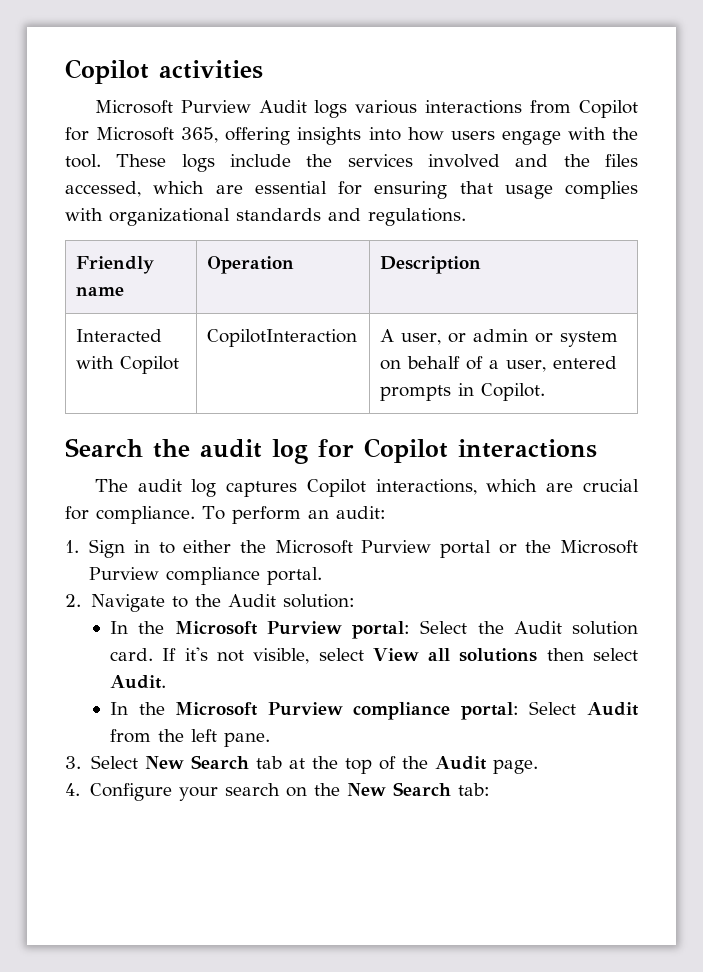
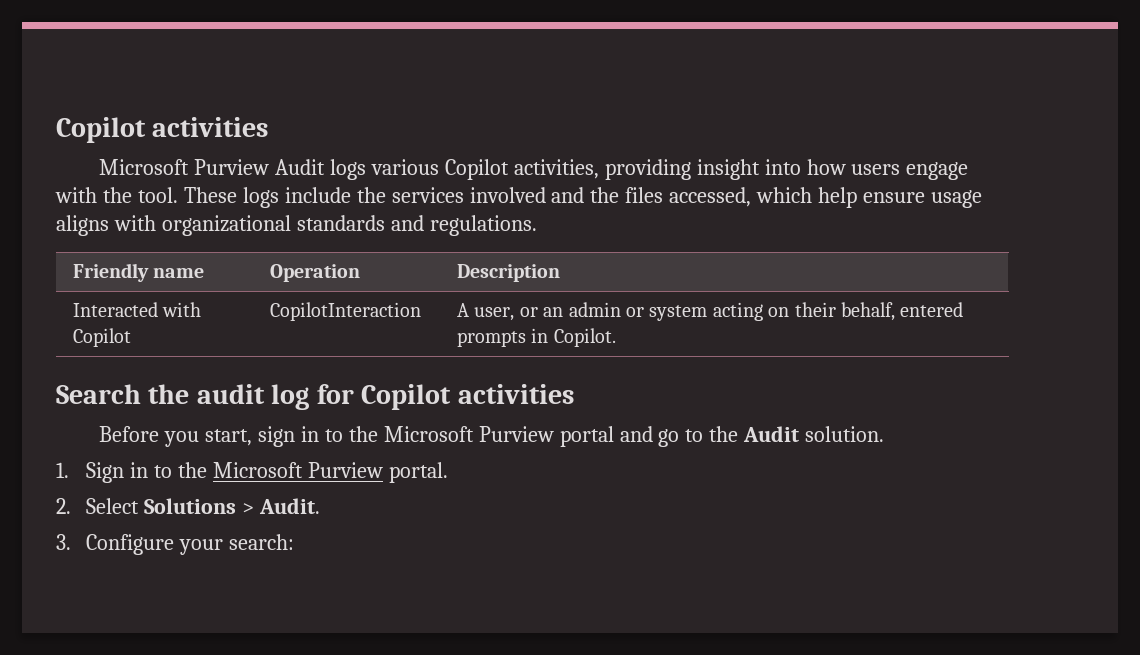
- Microsoft Purview Audit logs various interactions from Copilot for Microsoft 365, offering insights into how users engage with the tool.
+ Microsoft Purview Audit logs various Copilot activities, providing insight into how users engage with the tool.
- These logs include the services involved and the files accessed, which are essential for ensuring that usage complies with organizational standards and regulations.
+ These logs include the services involved and the files accessed, which help ensure usage aligns with organizational standards and regulations.
- Interacted with Copilot | CopilotInteraction | A user, or admin or system on behalf of a user, entered prompts in Copilot.
+ Interacted with Copilot | CopilotInteraction | A user, or an admin or system acting on their behalf, entered prompts in Copilot.
- Search the audit log for Copilot interactions
- The audit log captures Copilot interactions, which are crucial for compliance. To perform an audit:
+ Search the audit log for Copilot activities
+ Before you start, sign in to the Microsoft Purview portal and go to the Audit solution.
- 1. Sign in to either the Microsoft Purview portal or the Microsoft Purview compliance portal.
- 2. Navigate to the Audit solution:
- In the Microsoft Purview portal: Select the Audit solution card. If it's not visible, select View all solutions then select Audit.
- In the Microsoft Purview compliance portal: Select Audit from the left pane.
- 3. Select New Search tab at the top of the Audit page.
- 4. Configure your search on the New Search tab:
+ 1. Sign in to the Microsoft Purview portal.
+ 2. Select Solutions > Audit.
+ 3. Configure your search:

